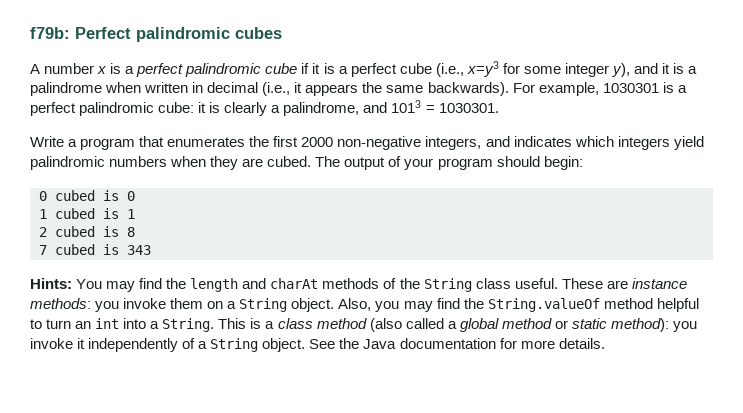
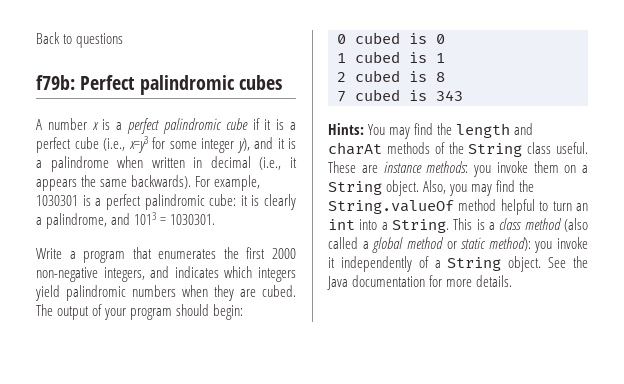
+ Back to questions

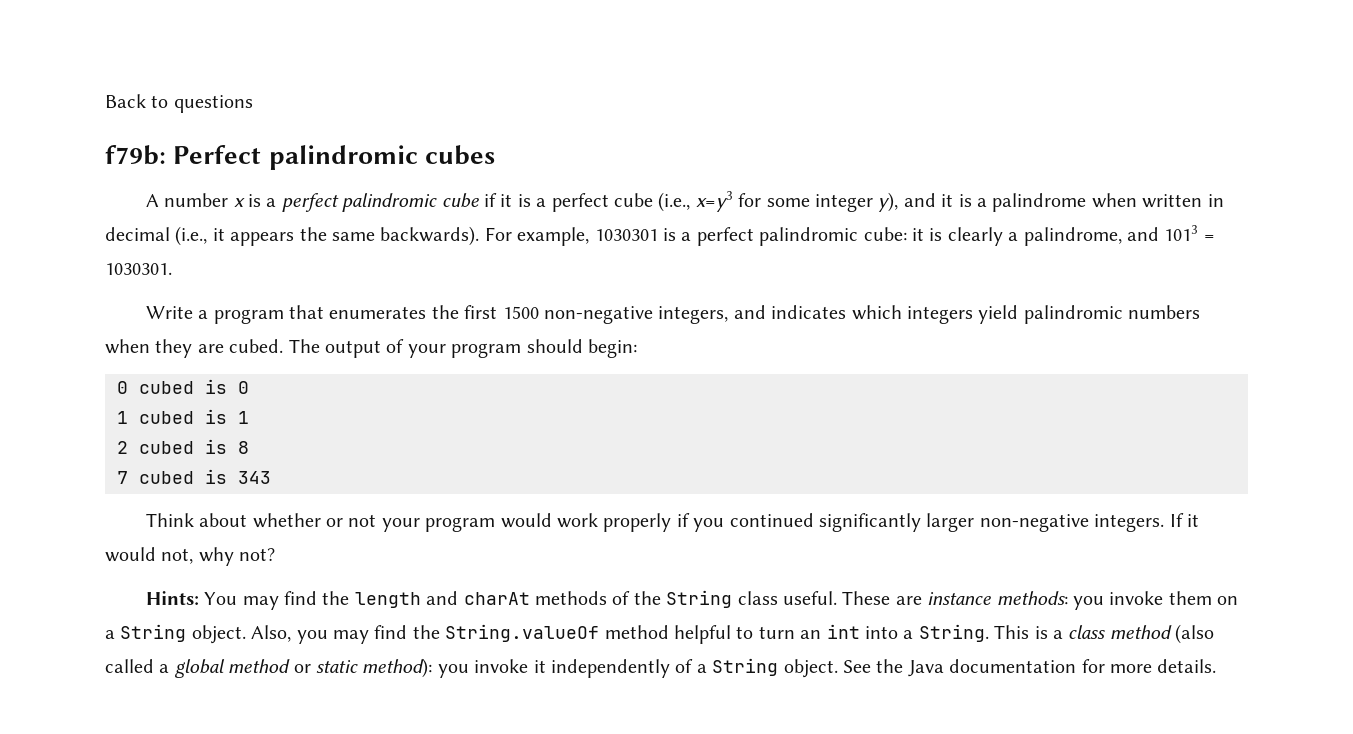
- Write a program that enumerates the first 2000 non-negative integers, and indicates which integers yield palindromic numbers when they are cubed.
+ Write a program that enumerates the first 1500 non-negative integers, and indicates which integers yield palindromic numbers when they are cubed.
+ Think about whether or not your program would work properly if you continued significantly larger non-negative integers. If it would not, why not?

